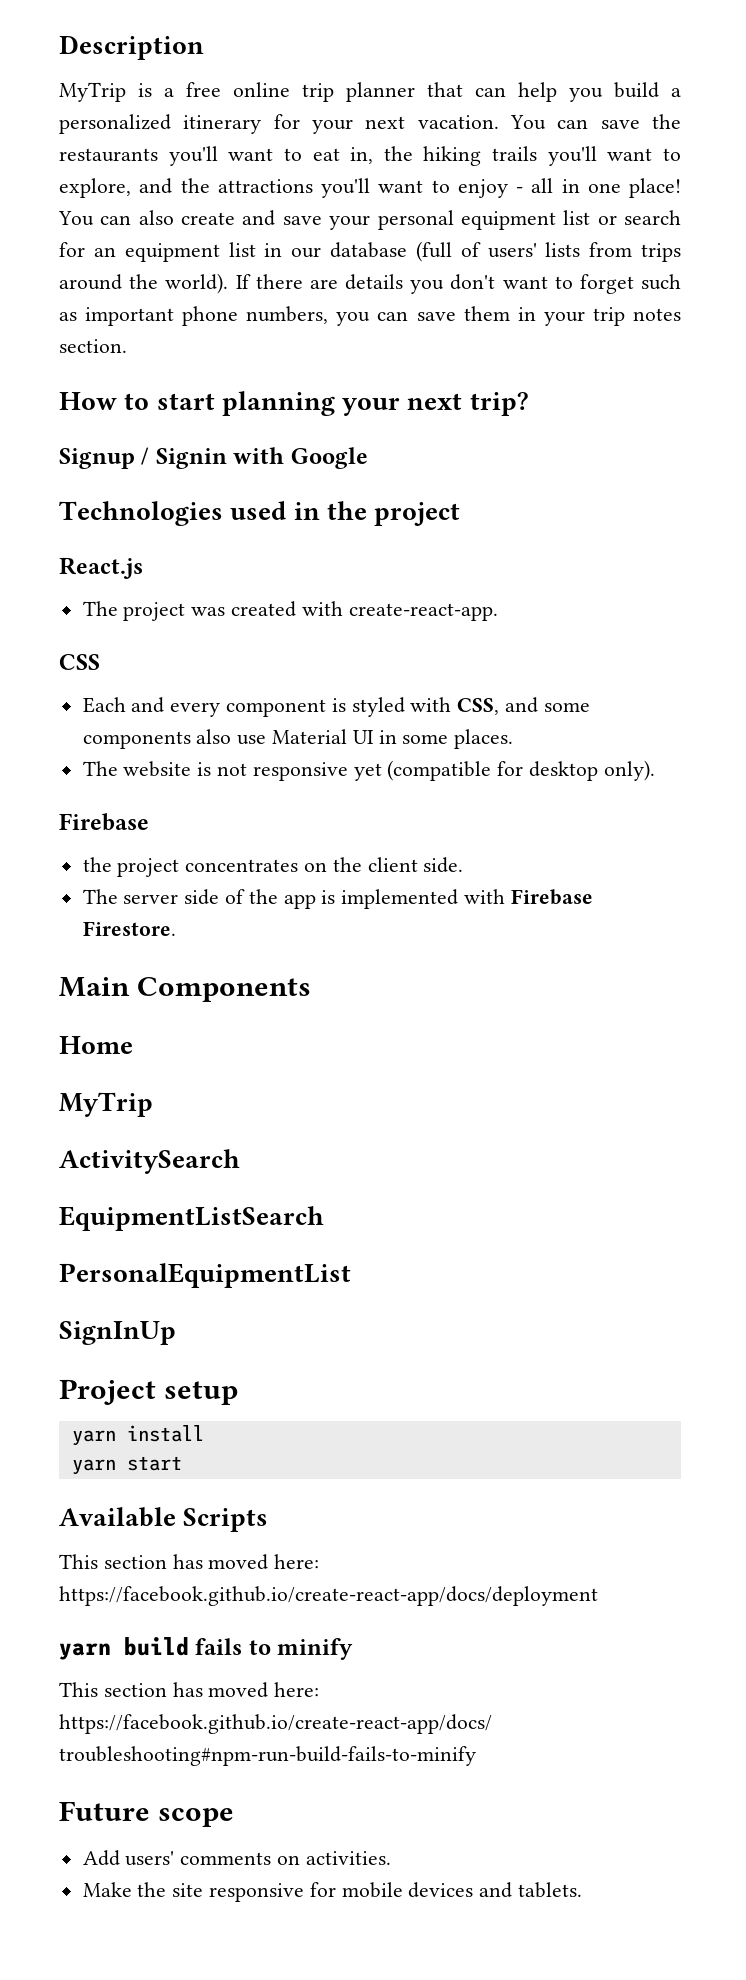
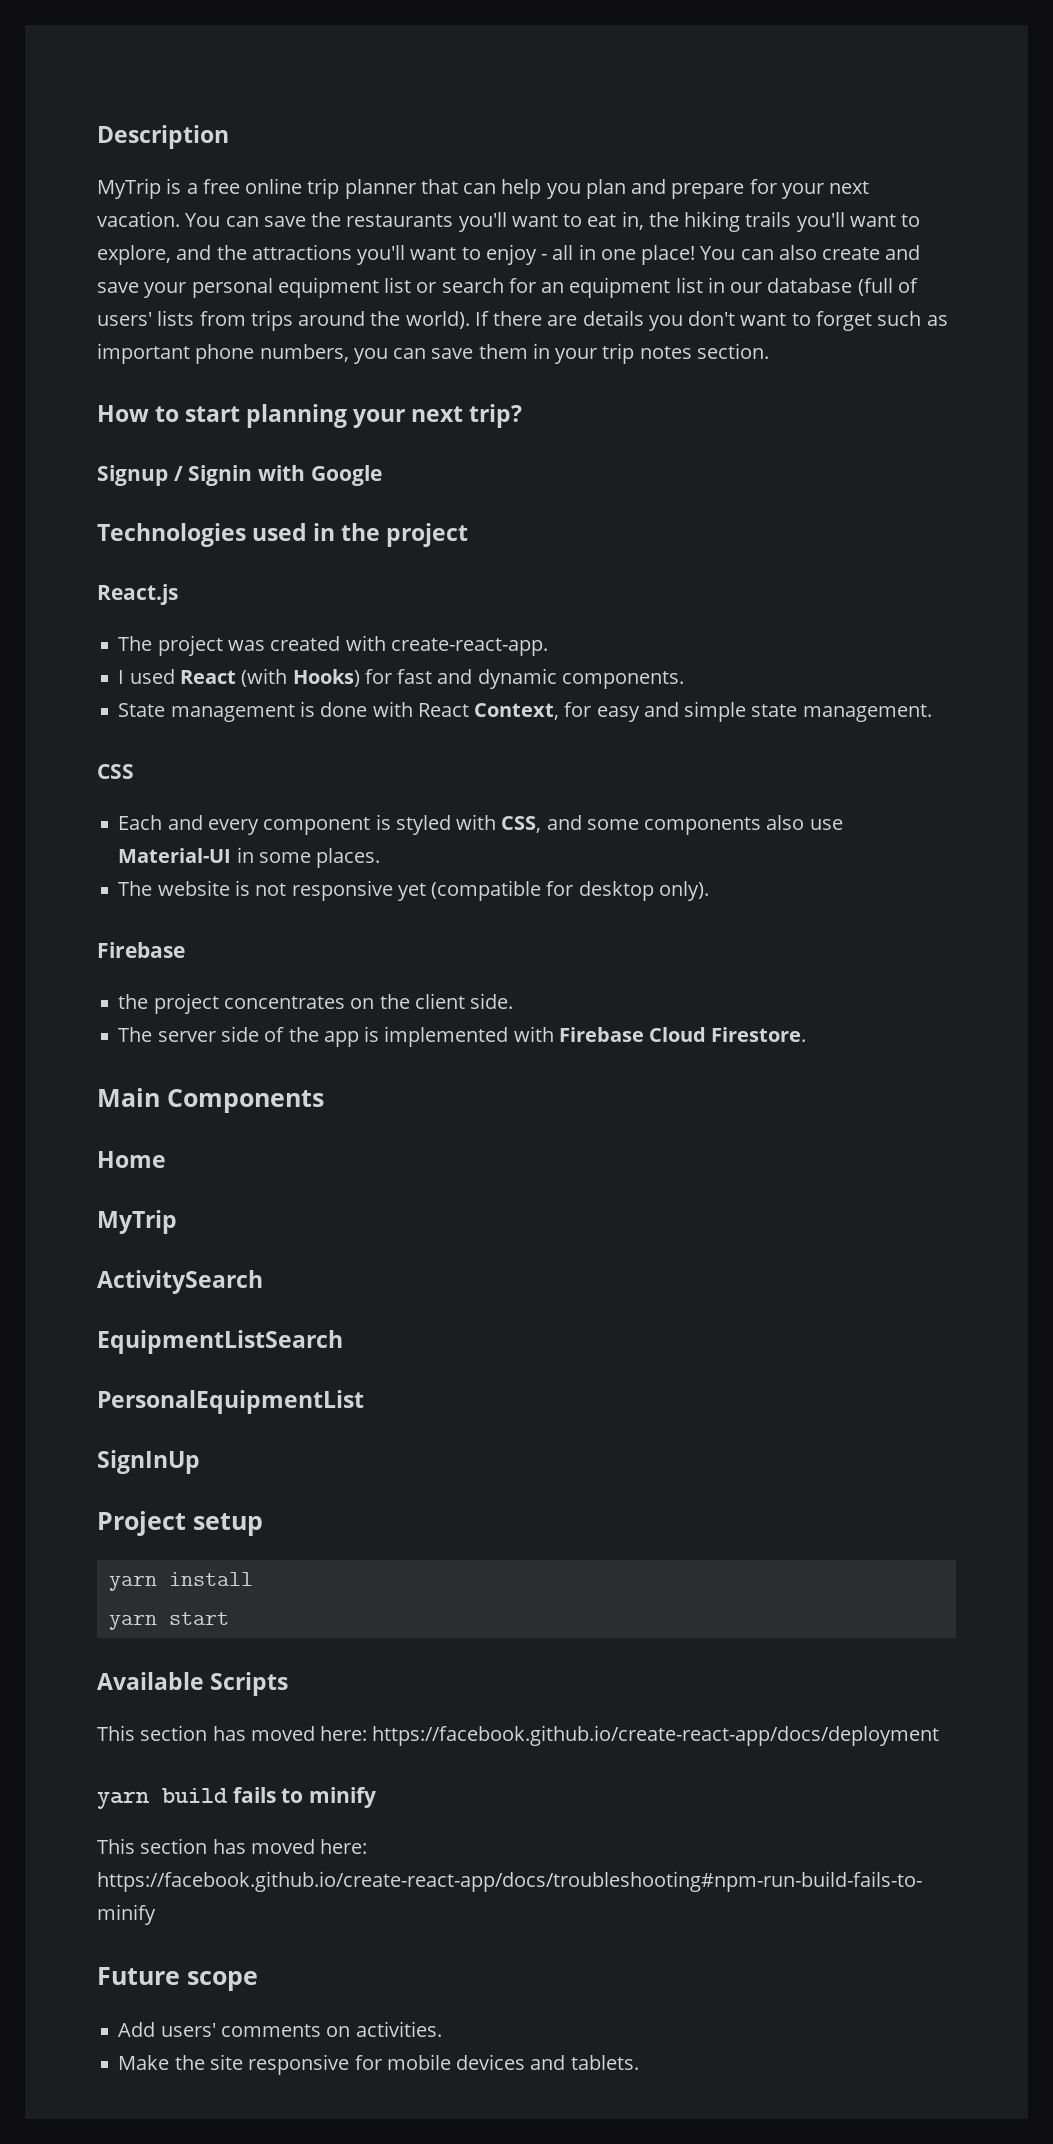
- MyTrip is a free online trip planner that can help you build a personalized itinerary for your next vacation.
+ MyTrip is a free online trip planner that can help you plan and prepare for your next vacation.
+ I used React (with Hooks) for fast and dynamic components.
+ State management is done with React Context, for easy and simple state management.
- Each and every component is styled with CSS, and some components also use Material UI in some places.
+ Each and every component is styled with CSS, and some components also use Material-UI in some places.
- The server side of the app is implemented with Firebase Firestore.
+ The server side of the app is implemented with Firebase Cloud Firestore.

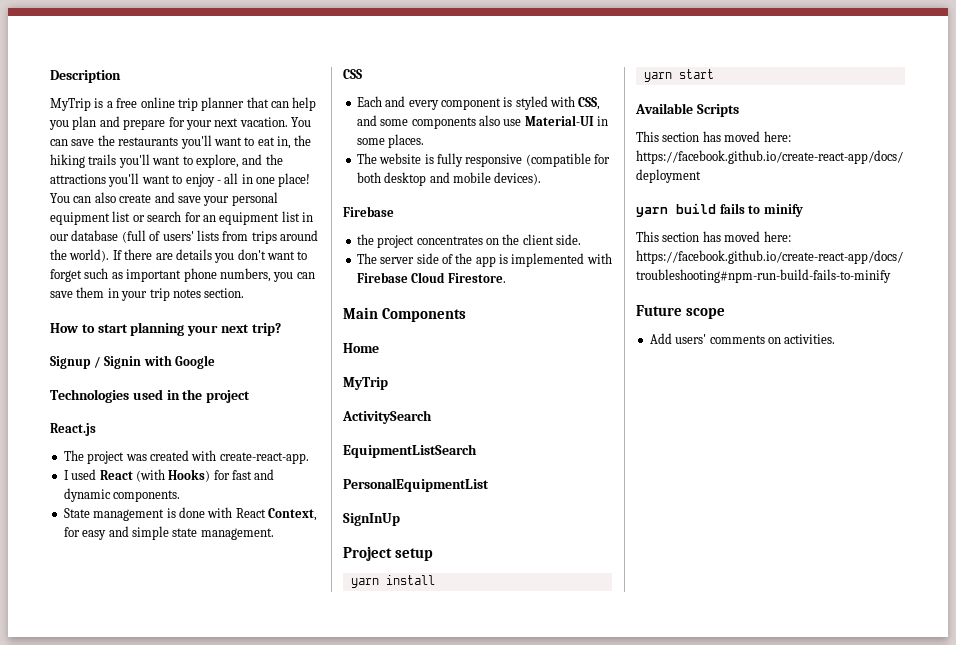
- The website is not responsive yet (compatible for desktop only).
+ The website is fully responsive (compatible for both desktop and mobile devices).
- Make the site responsive for mobile devices and tablets.

